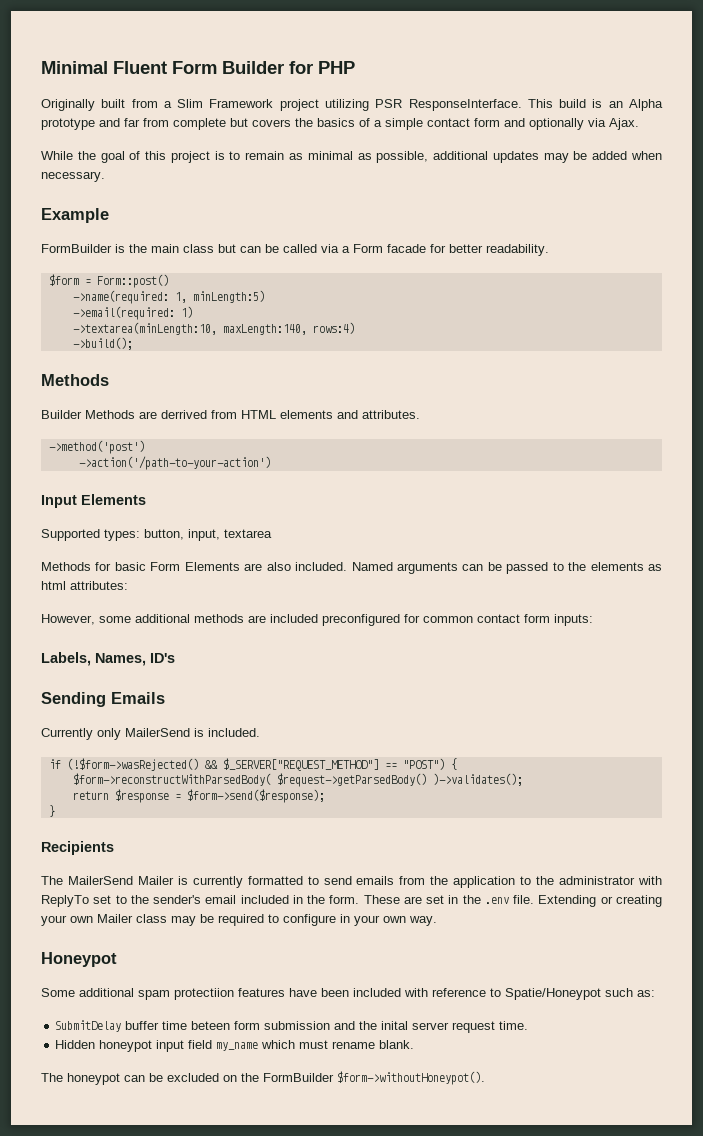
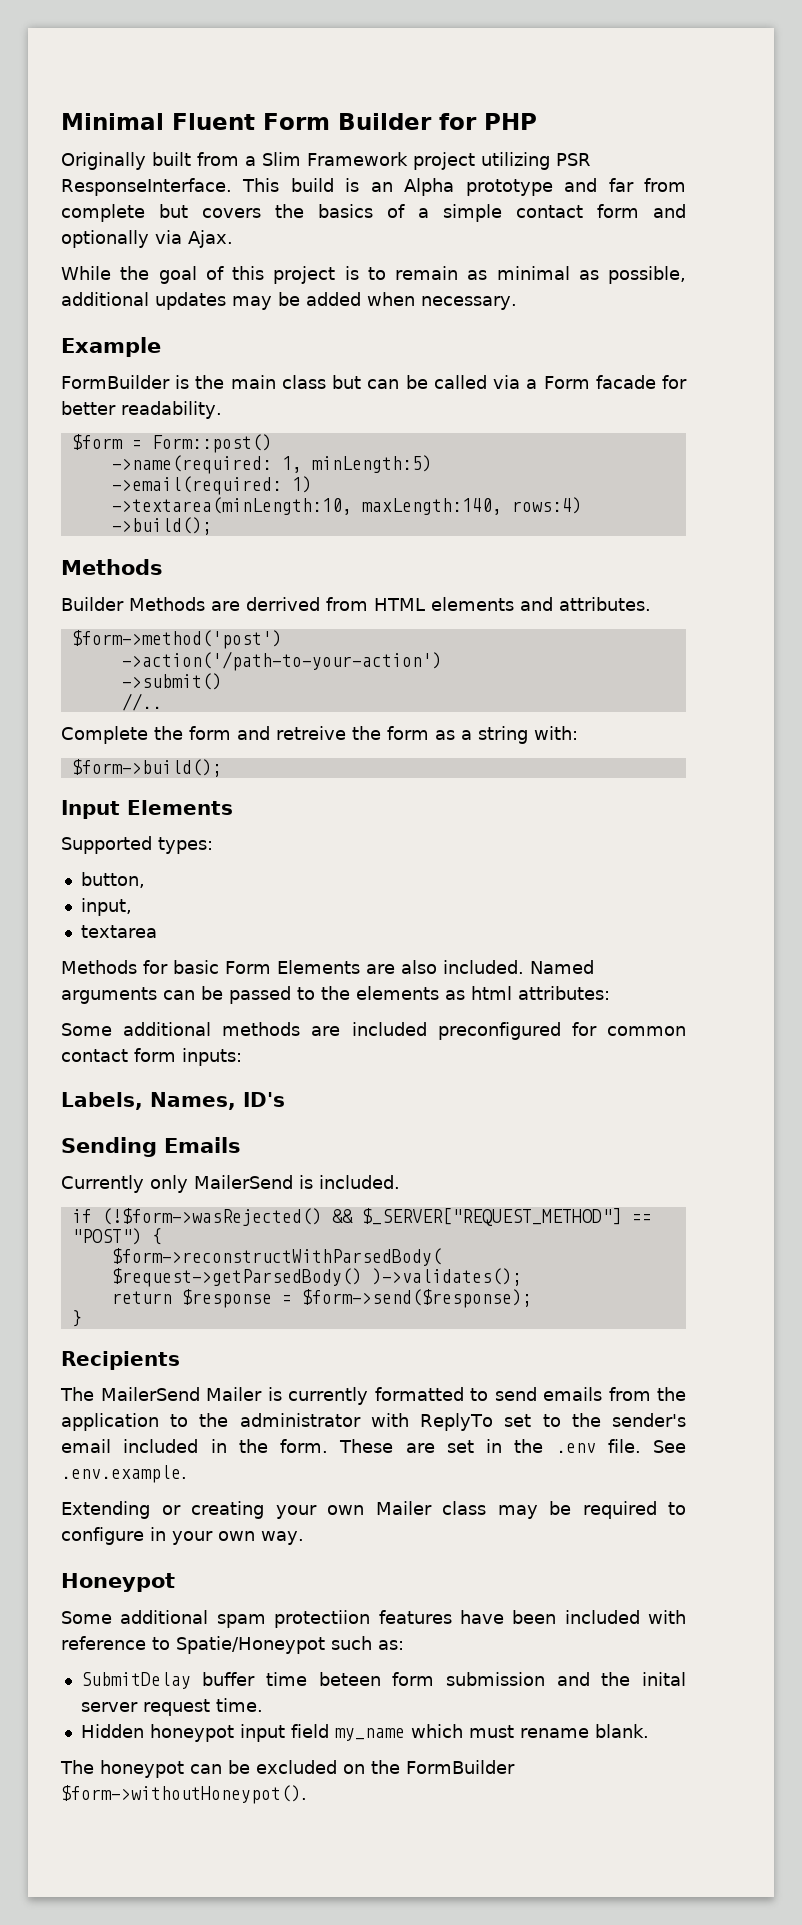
- ->method('post')
+ $form->method('post')
+ ->submit()
+ //..
+ Complete the form and retreive the form as a string with:
+ $form->build();
- Supported types: button, input, textarea
+ Supported types:
+ button,
+ input,
+ textarea
- However, some additional methods are included preconfigured for common contact form inputs:
+ Some additional methods are included preconfigured for common contact form inputs:
- These are set in the .env file. Extending or creating your own Mailer class may be required to configure in your own way.
+ These are set in the .env file. See .env.example.
+ Extending or creating your own Mailer class may be required to configure in your own way.

